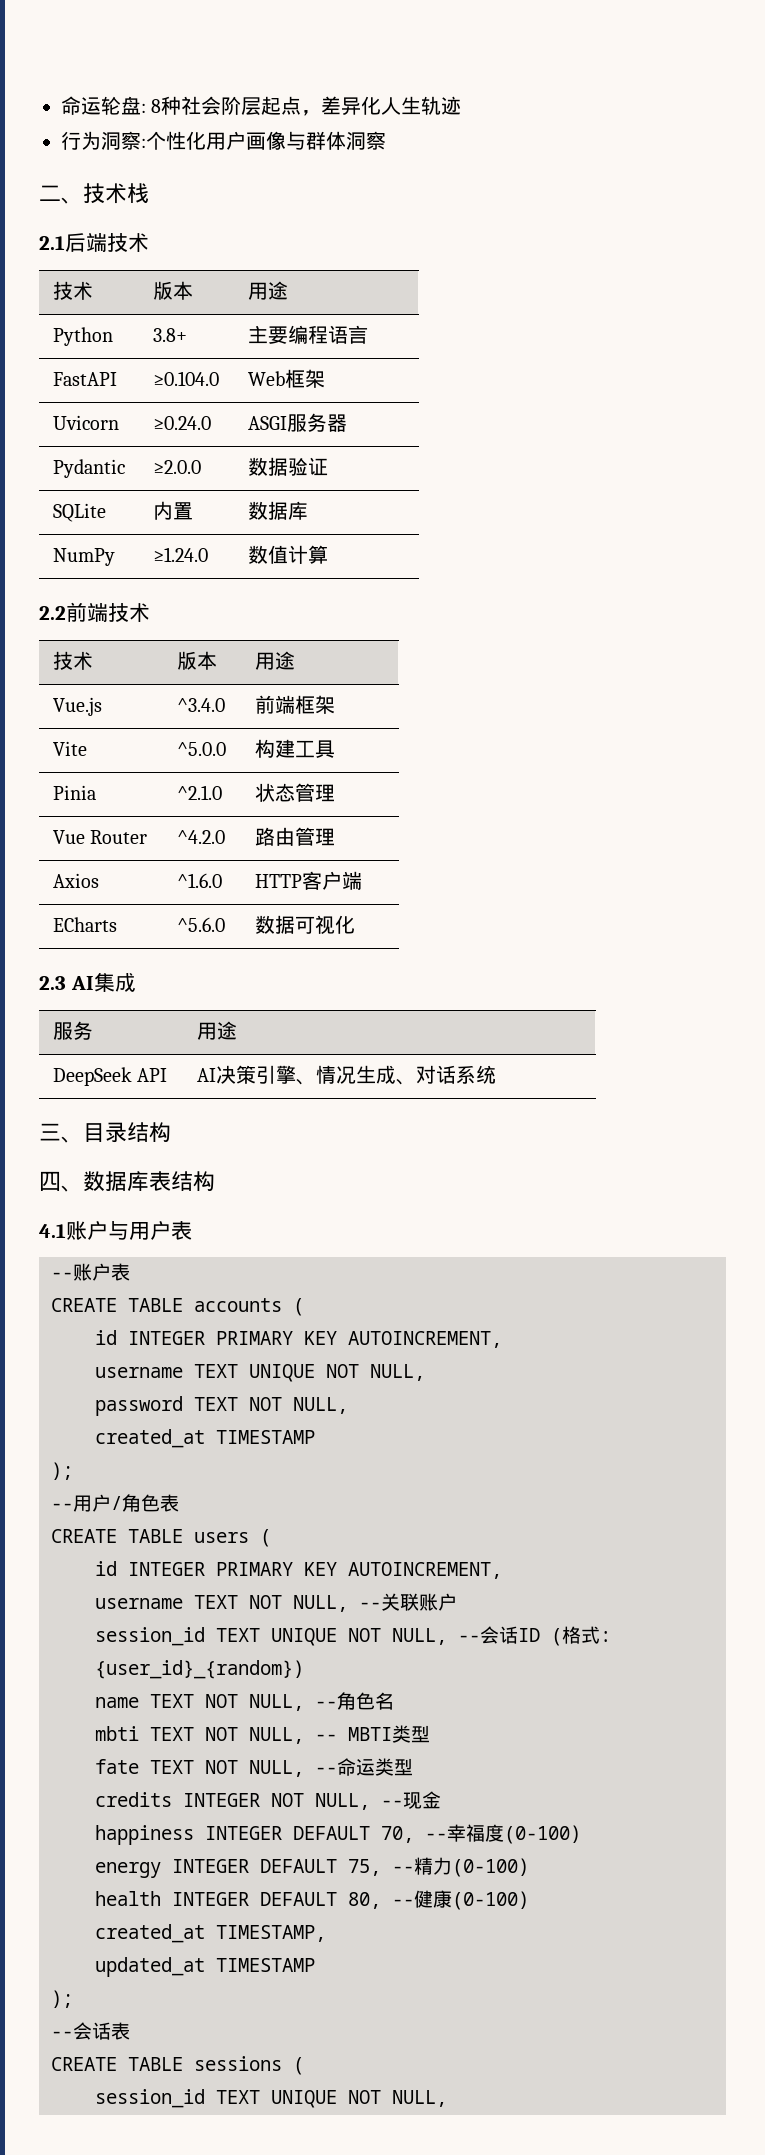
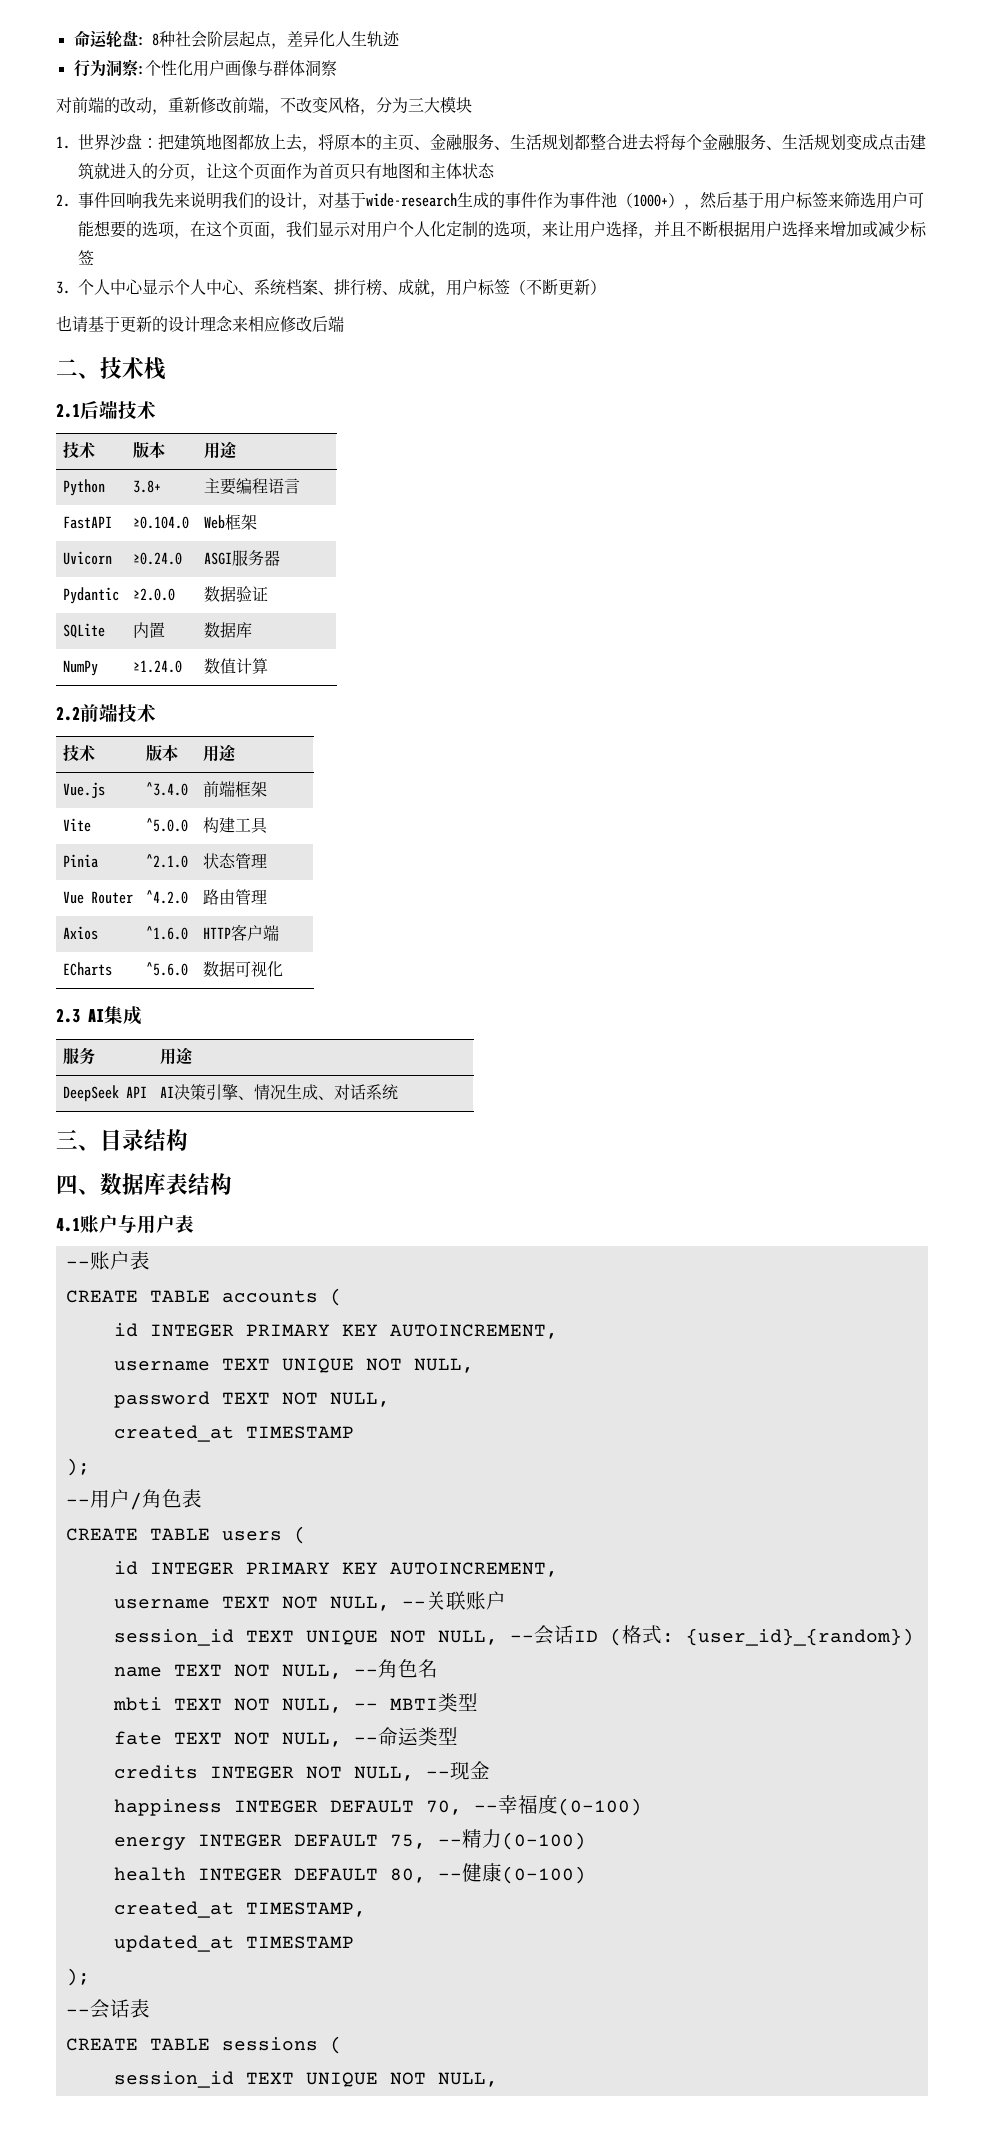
+ 对前端的改动，重新修改前端，不改变风格，分为三大模块
+ 1.世界沙盘：把建筑地图都放上去，将原本的主页、金融服务、生活规划都整合进去将每个金融服务、生活规划变成点击建筑就进入的分页，让这个页面作为首页只有地图和主体状态
+ 2.事件回响我先来说明我们的设计，对基于wide-research生成的事件作为事件池（1000+），然后基于用户标签来筛选用户可能想要的选项，在这个页面，我们显示对用户个人化定制的选项，来让用户选择，并且不断根据用户选择来增加或减少标签
+ 3.个人中心显示个人中心、系统档案、排行榜、成就，用户标签（不断更新）
+ 也请基于更新的设计理念来相应修改后端

